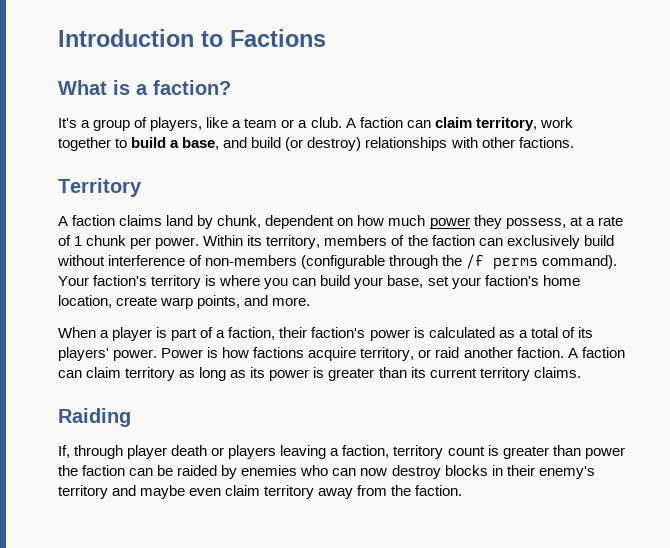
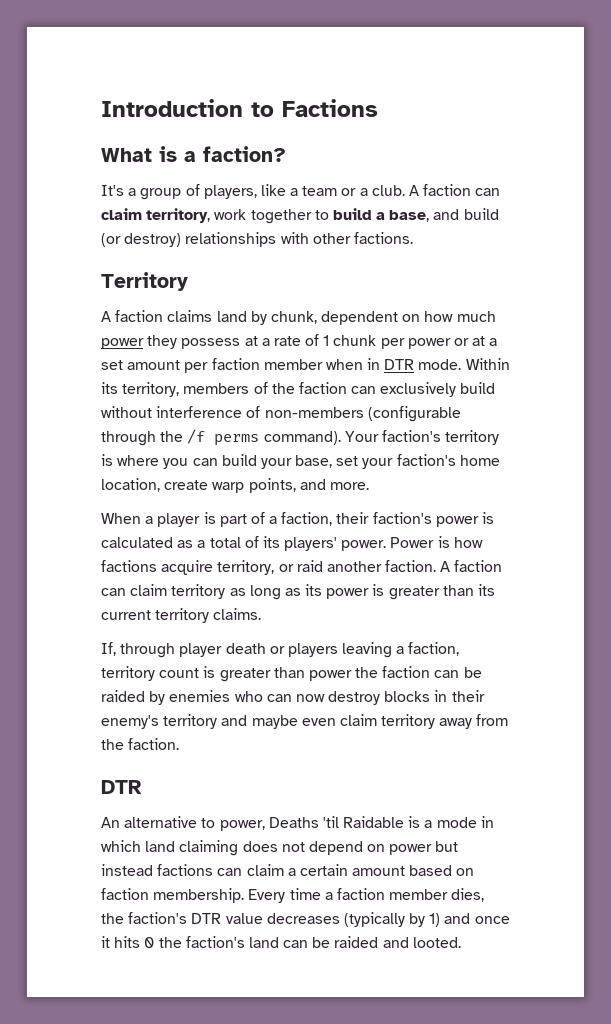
- A faction claims land by chunk, dependent on how much power they possess, at a rate of 1 chunk per power.
+ A faction claims land by chunk, dependent on how much power they possess at a rate of 1 chunk per power or at a set amount per faction member when in DTR mode.
- Raiding
  If, through player death or players leaving a faction, territory count is greater than power the faction can be raided by enemies who can now destroy blocks in their enemy's territory and maybe even claim territory away from the faction.
+ DTR
+ An alternative to power, Deaths 'til Raidable is a mode in which land claiming does not depend on power but instead factions can claim a certain amount based on faction membership. Every time a faction member dies, the faction's DTR value decreases (typically by 1) and once it hits 0 the faction's land can be raided and looted.

